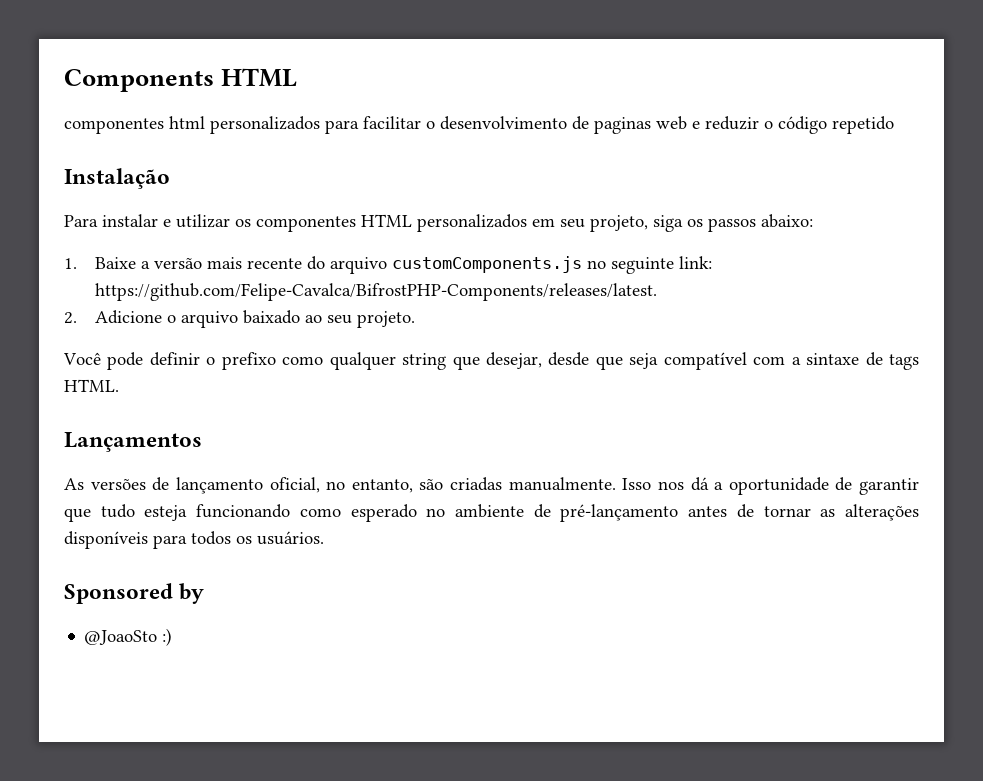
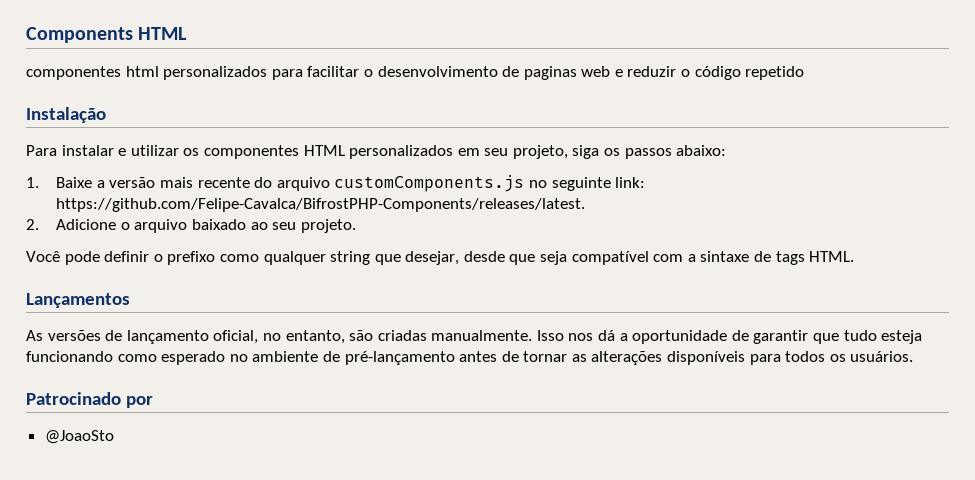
- Sponsored by
+ Patrocinado por
- @JoaoSto :)
+ @JoaoSto

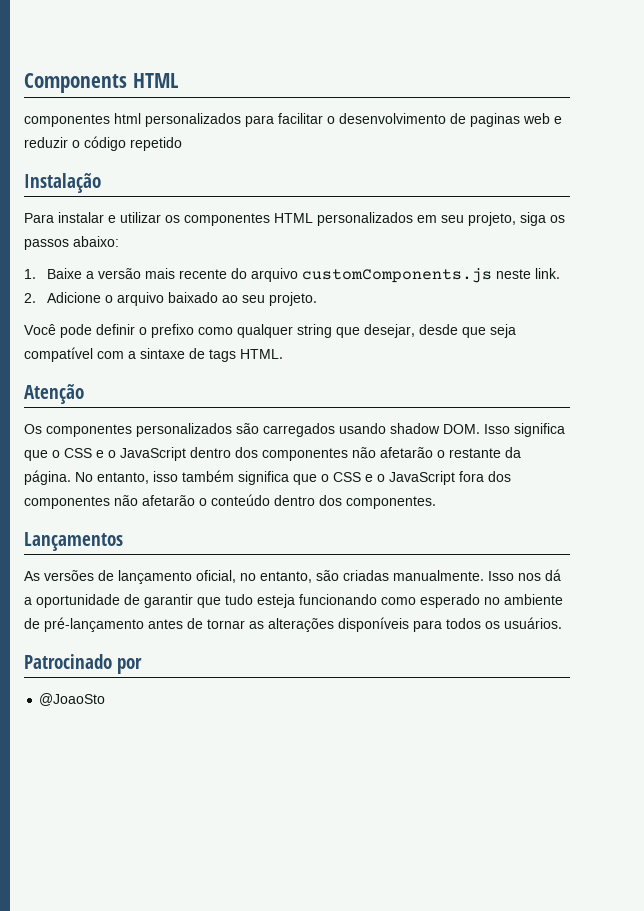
- 1. Baixe a versão mais recente do arquivo customComponents.js no seguinte link: https://github.com/Felipe-Cavalca/BifrostPHP-Components/releases/latest.
+ 1. Baixe a versão mais recente do arquivo customComponents.js neste link.
+ Atenção
+ Os componentes personalizados são carregados usando shadow DOM. Isso significa que o CSS e o JavaScript dentro dos componentes não afetarão o restante da página. No entanto, isso também significa que o CSS e o JavaScript fora dos componentes não afetarão o conteúdo dentro dos componentes.

